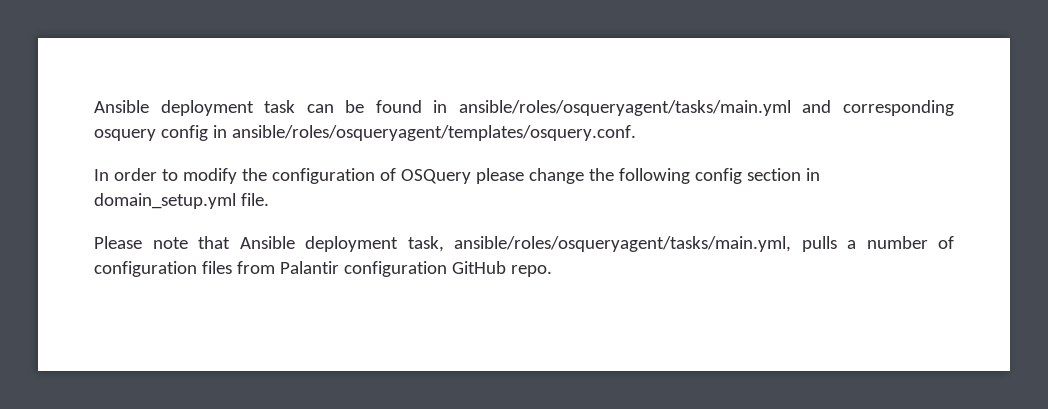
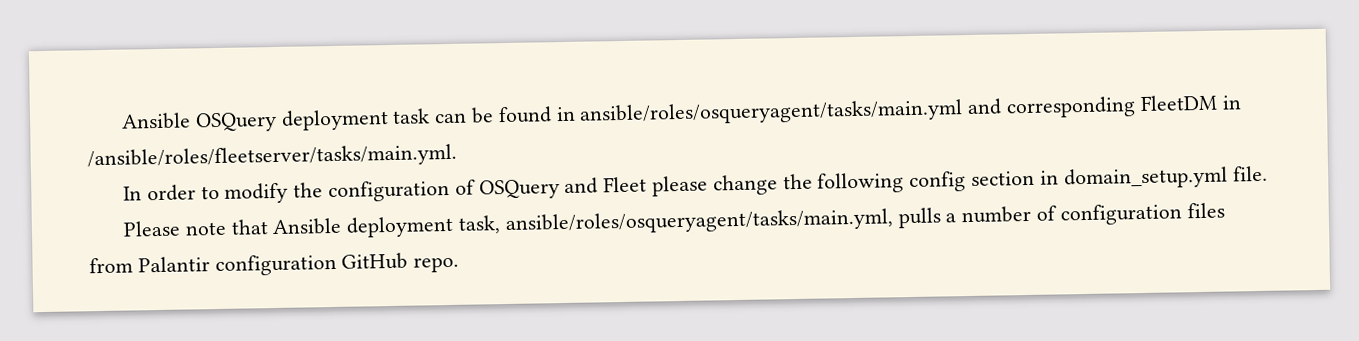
- Ansible deployment task can be found in ansible/roles/osqueryagent/tasks/main.yml and corresponding osquery config in ansible/roles/osqueryagent/templates/osquery.conf.
+ Ansible OSQuery deployment task can be found in ansible/roles/osqueryagent/tasks/main.yml and corresponding FleetDM in /ansible/roles/fleetserver/tasks/main.yml.
- In order to modify the configuration of OSQuery please change the following config section in domain_setup.yml file.
+ In order to modify the configuration of OSQuery and Fleet please change the following config section in domain_setup.yml file.

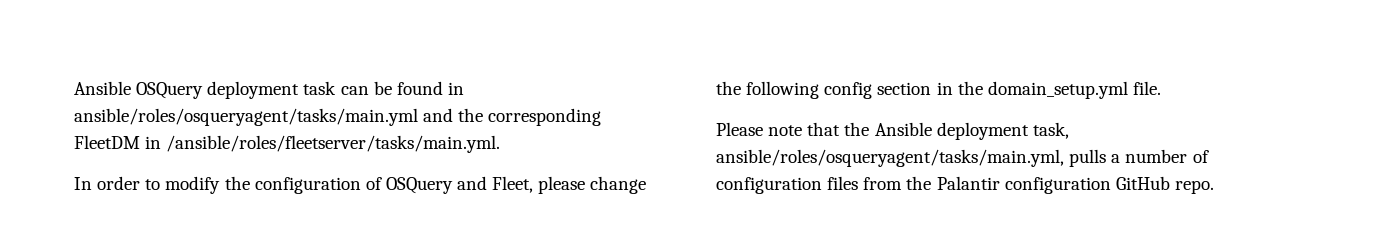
- Ansible OSQuery deployment task can be found in ansible/roles/osqueryagent/tasks/main.yml and corresponding FleetDM in /ansible/roles/fleetserver/tasks/main.yml.
+ Ansible OSQuery deployment task can be found in ansible/roles/osqueryagent/tasks/main.yml and the corresponding FleetDM in /ansible/roles/fleetserver/tasks/main.yml.
- In order to modify the configuration of OSQuery and Fleet please change the following config section in domain_setup.yml file.
+ In order to modify the configuration of OSQuery and Fleet, please change the following config section in the domain_setup.yml file.
- Please note that Ansible deployment task, ansible/roles/osqueryagent/tasks/main.yml, pulls a number of configuration files from Palantir configuration GitHub repo.
+ Please note that the Ansible deployment task, ansible/roles/osqueryagent/tasks/main.yml, pulls a number of configuration files from the Palantir configuration GitHub repo.

